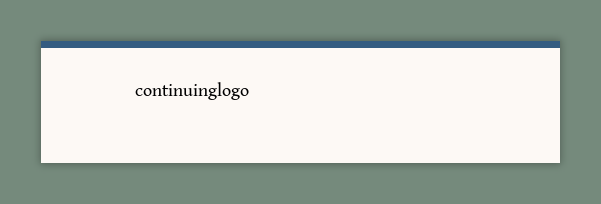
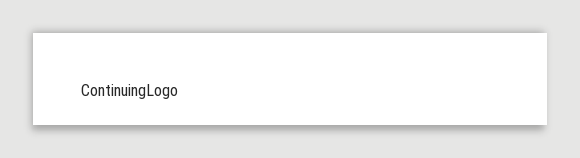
- continuinglogo
+ ContinuingLogo

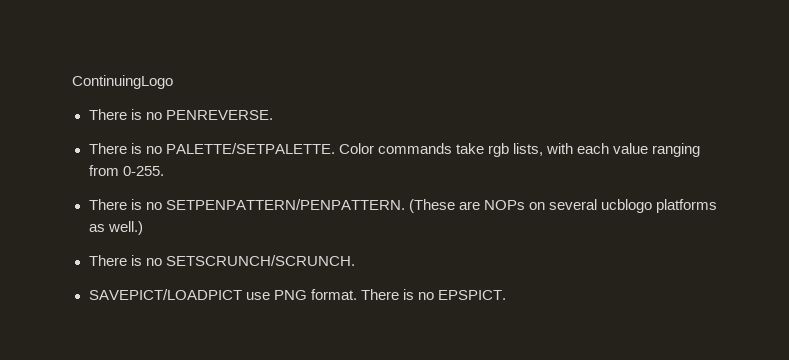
+ There is no PENREVERSE.
+ There is no PALETTE/SETPALETTE. Color commands take rgb lists, with each value ranging from 0-255.
+ There is no SETPENPATTERN/PENPATTERN. (These are NOPs on several ucblogo platforms as well.)
+ There is no SETSCRUNCH/SCRUNCH.
+ SAVEPICT/LOADPICT use PNG format. There is no EPSPICT.

